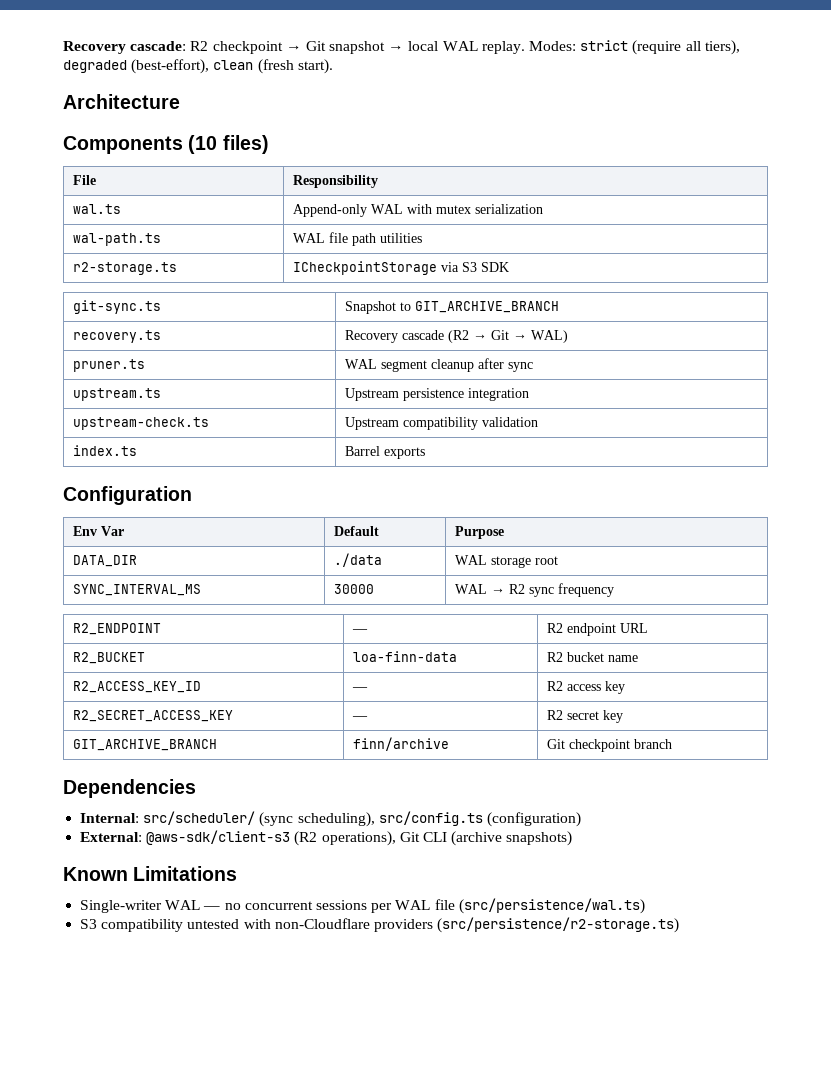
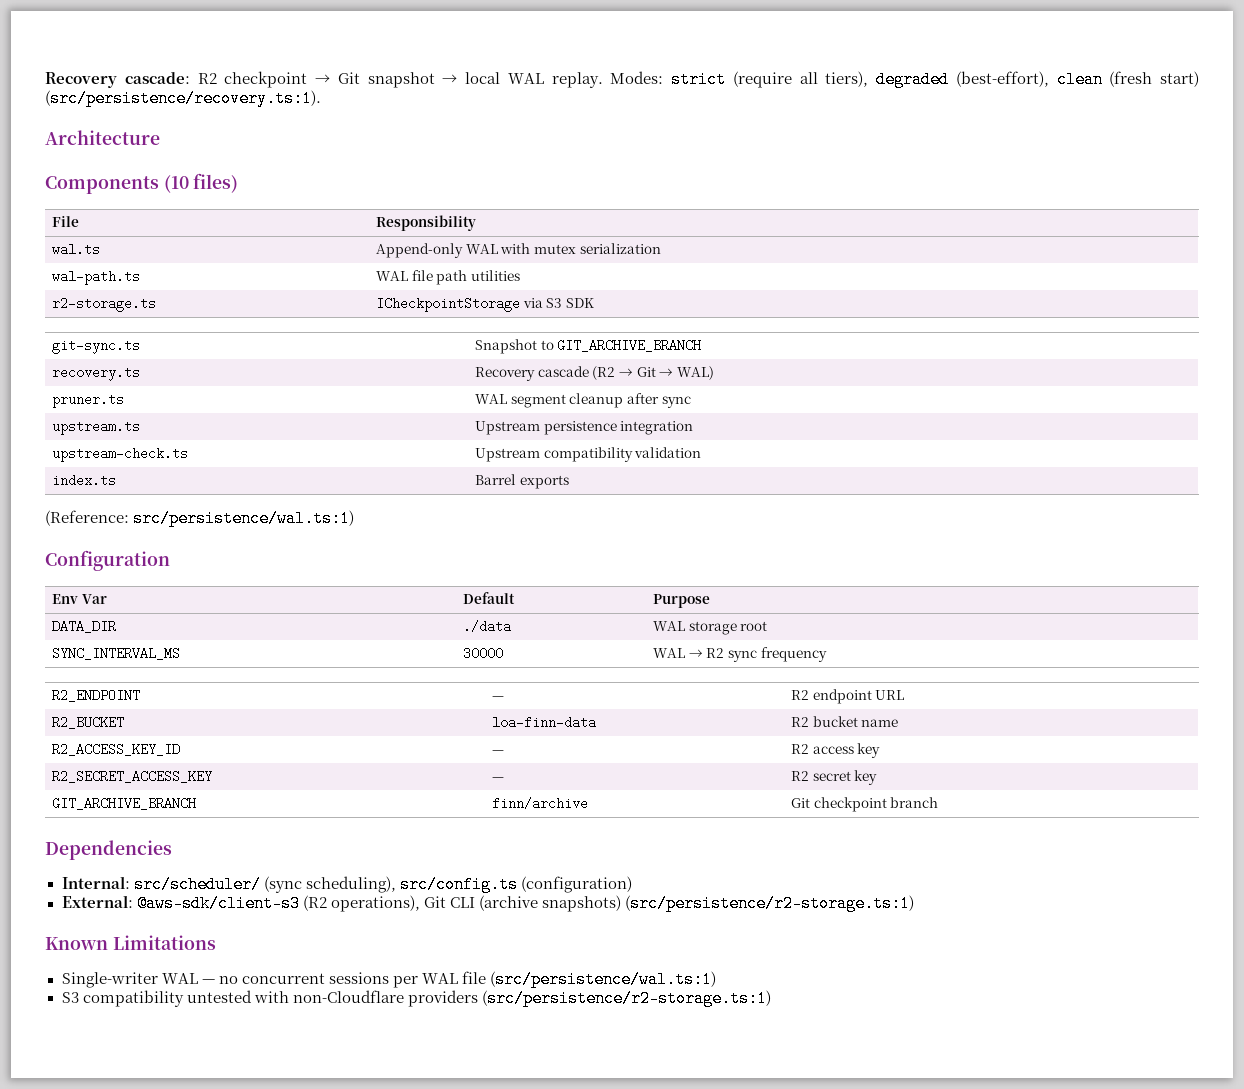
- Modes: strict (require all tiers), degraded (best-effort), clean (fresh start).
+ Modes: strict (require all tiers), degraded (best-effort), clean (fresh start) (src/persistence/recovery.ts:1).
+ (Reference: src/persistence/wal.ts:1)
- External: @aws-sdk/client-s3 (R2 operations), Git CLI (archive snapshots)
+ External: @aws-sdk/client-s3 (R2 operations), Git CLI (archive snapshots) (src/persistence/r2-storage.ts:1)
- Single-writer WAL — no concurrent sessions per WAL file (src/persistence/wal.ts)
+ Single-writer WAL — no concurrent sessions per WAL file (src/persistence/wal.ts:1)
- S3 compatibility untested with non-Cloudflare providers (src/persistence/r2-storage.ts)
+ S3 compatibility untested with non-Cloudflare providers (src/persistence/r2-storage.ts:1)

